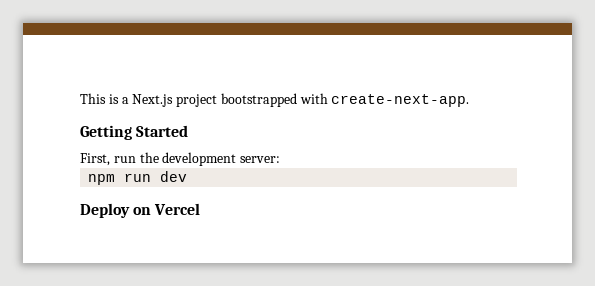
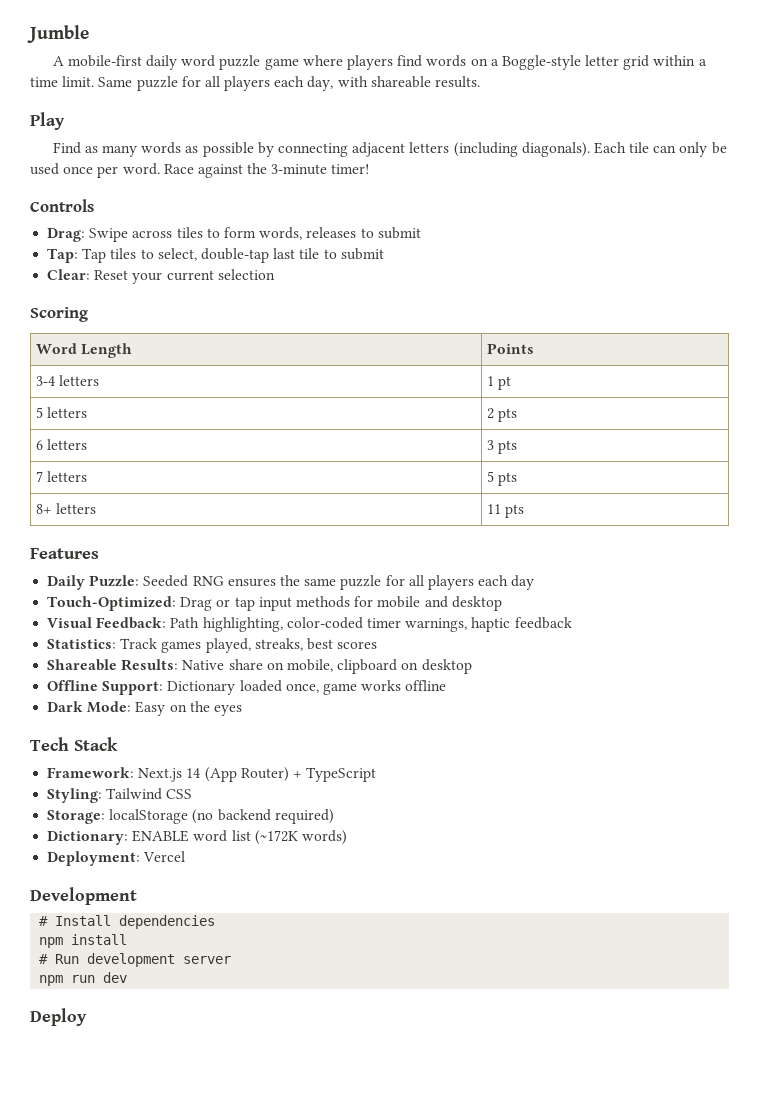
- This is a Next.js project bootstrapped with create-next-app.
- Getting Started
- First, run the development server:
+ Jumble
+ A mobile-first daily word puzzle game where players find words on a Boggle-style letter grid within a time limit. Same puzzle for all players each day, with shareable results.
+ Play
+ Find as many words as possible by connecting adjacent letters (including diagonals). Each tile can only be used once per word. Race against the 3-minute timer!
+ Controls
+ Drag: Swipe across tiles to form words, releases to submit
+ Tap: Tap tiles to select, double-tap last tile to submit
+ Clear: Reset your current selection
+ Scoring
+ Word Length | Points
+ 3-4 letters | 1 pt
+ 5 letters | 2 pts
+ 6 letters | 3 pts
+ 7 letters | 5 pts
+ 8+ letters | 11 pts
+ Features
+ Daily Puzzle: Seeded RNG ensures the same puzzle for all players each day
+ Touch-Optimized: Drag or tap input methods for mobile and desktop
+ Visual Feedback: Path highlighting, color-coded timer warnings, haptic feedback
+ Statistics: Track games played, streaks, best scores
+ Shareable Results: Native share on mobile, clipboard on desktop
+ Offline Support: Dictionary loaded once, game works offline
+ Dark Mode: Easy on the eyes
+ Tech Stack
+ Framework: Next.js 14 (App Router) + TypeScript
+ Styling: Tailwind CSS
+ Storage: localStorage (no backend required)
+ Dictionary: ENABLE word list (~172K words)
+ Deployment: Vercel
+ Development
+ # Install dependencies
+ npm install
+ # Run development server
- Deploy on Vercel
+ Deploy

